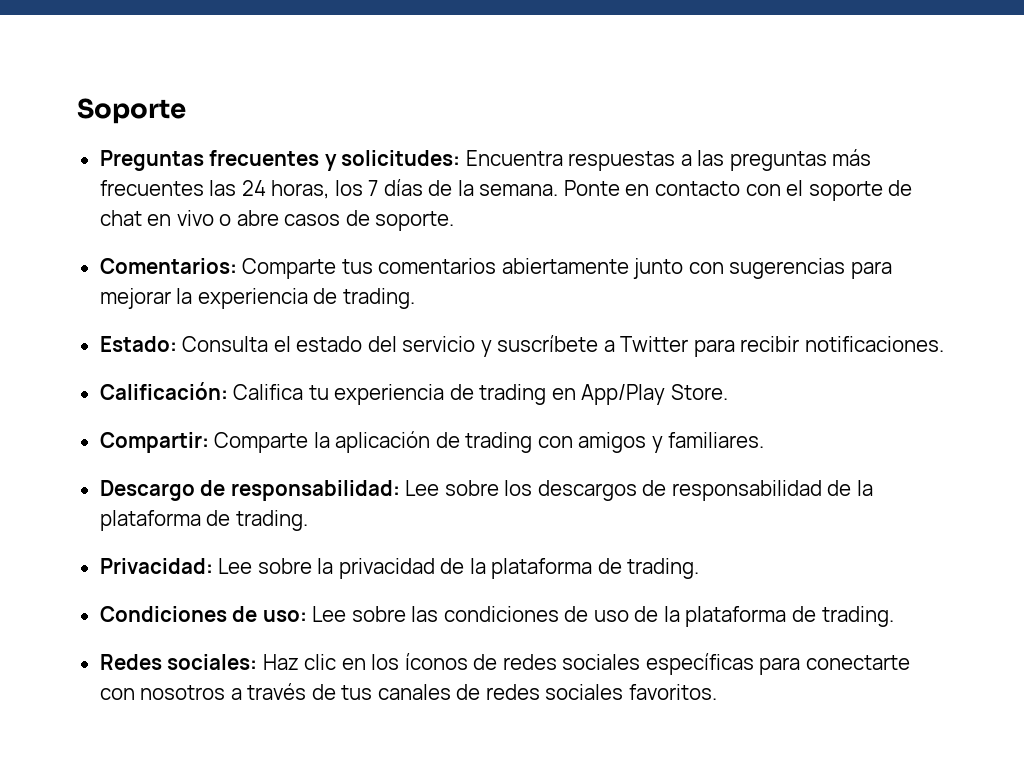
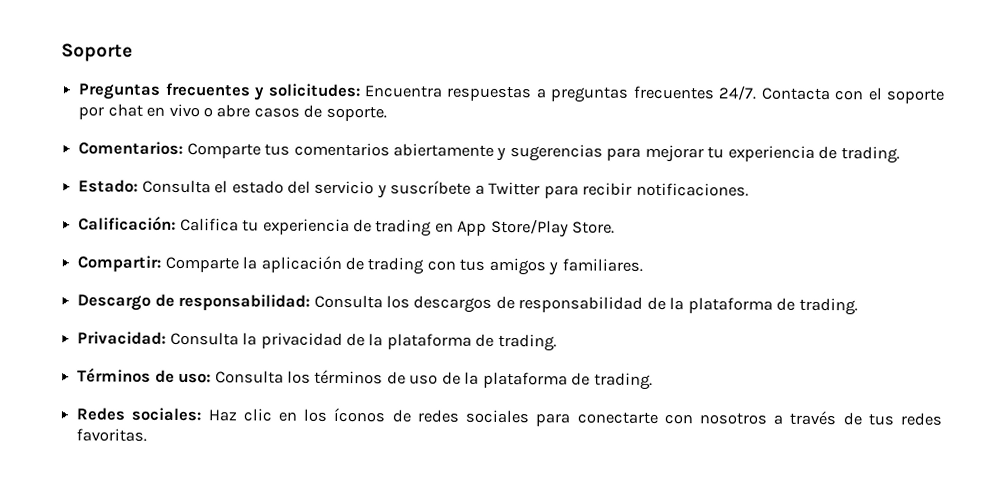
- Preguntas frecuentes y solicitudes: Encuentra respuestas a las preguntas más frecuentes las 24 horas, los 7 días de la semana. Ponte en contacto con el soporte de chat en vivo o abre casos de soporte.
+ Preguntas frecuentes y solicitudes: Encuentra respuestas a preguntas frecuentes 24/7. Contacta con el soporte por chat en vivo o abre casos de soporte.
- Comentarios: Comparte tus comentarios abiertamente junto con sugerencias para mejorar la experiencia de trading.
+ Comentarios: Comparte tus comentarios abiertamente y sugerencias para mejorar tu experiencia de trading.
- Calificación: Califica tu experiencia de trading en App/Play Store.
+ Calificación: Califica tu experiencia de trading en App Store/Play Store.
- Compartir: Comparte la aplicación de trading con amigos y familiares.
+ Compartir: Comparte la aplicación de trading con tus amigos y familiares.
- Descargo de responsabilidad: Lee sobre los descargos de responsabilidad de la plataforma de trading.
+ Descargo de responsabilidad: Consulta los descargos de responsabilidad de la plataforma de trading.
- Privacidad: Lee sobre la privacidad de la plataforma de trading.
+ Privacidad: Consulta la privacidad de la plataforma de trading.
- Condiciones de uso: Lee sobre las condiciones de uso de la plataforma de trading.
+ Términos de uso: Consulta los términos de uso de la plataforma de trading.
- Redes sociales: Haz clic en los íconos de redes sociales específicas para conectarte con nosotros a través de tus canales de redes sociales favoritos.
+ Redes sociales: Haz clic en los íconos de redes sociales para conectarte con nosotros a través de tus redes favoritas.

